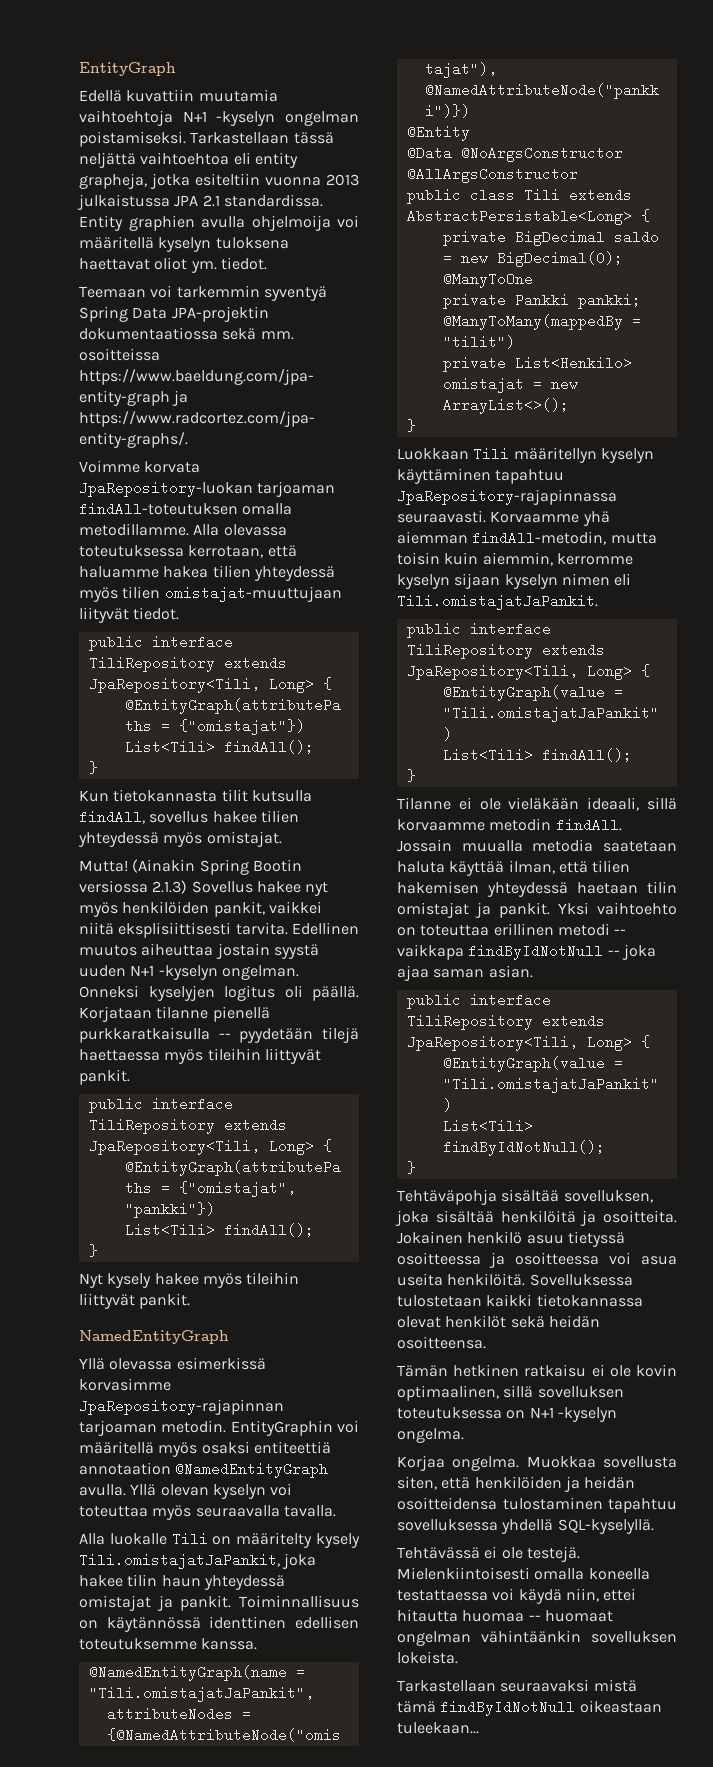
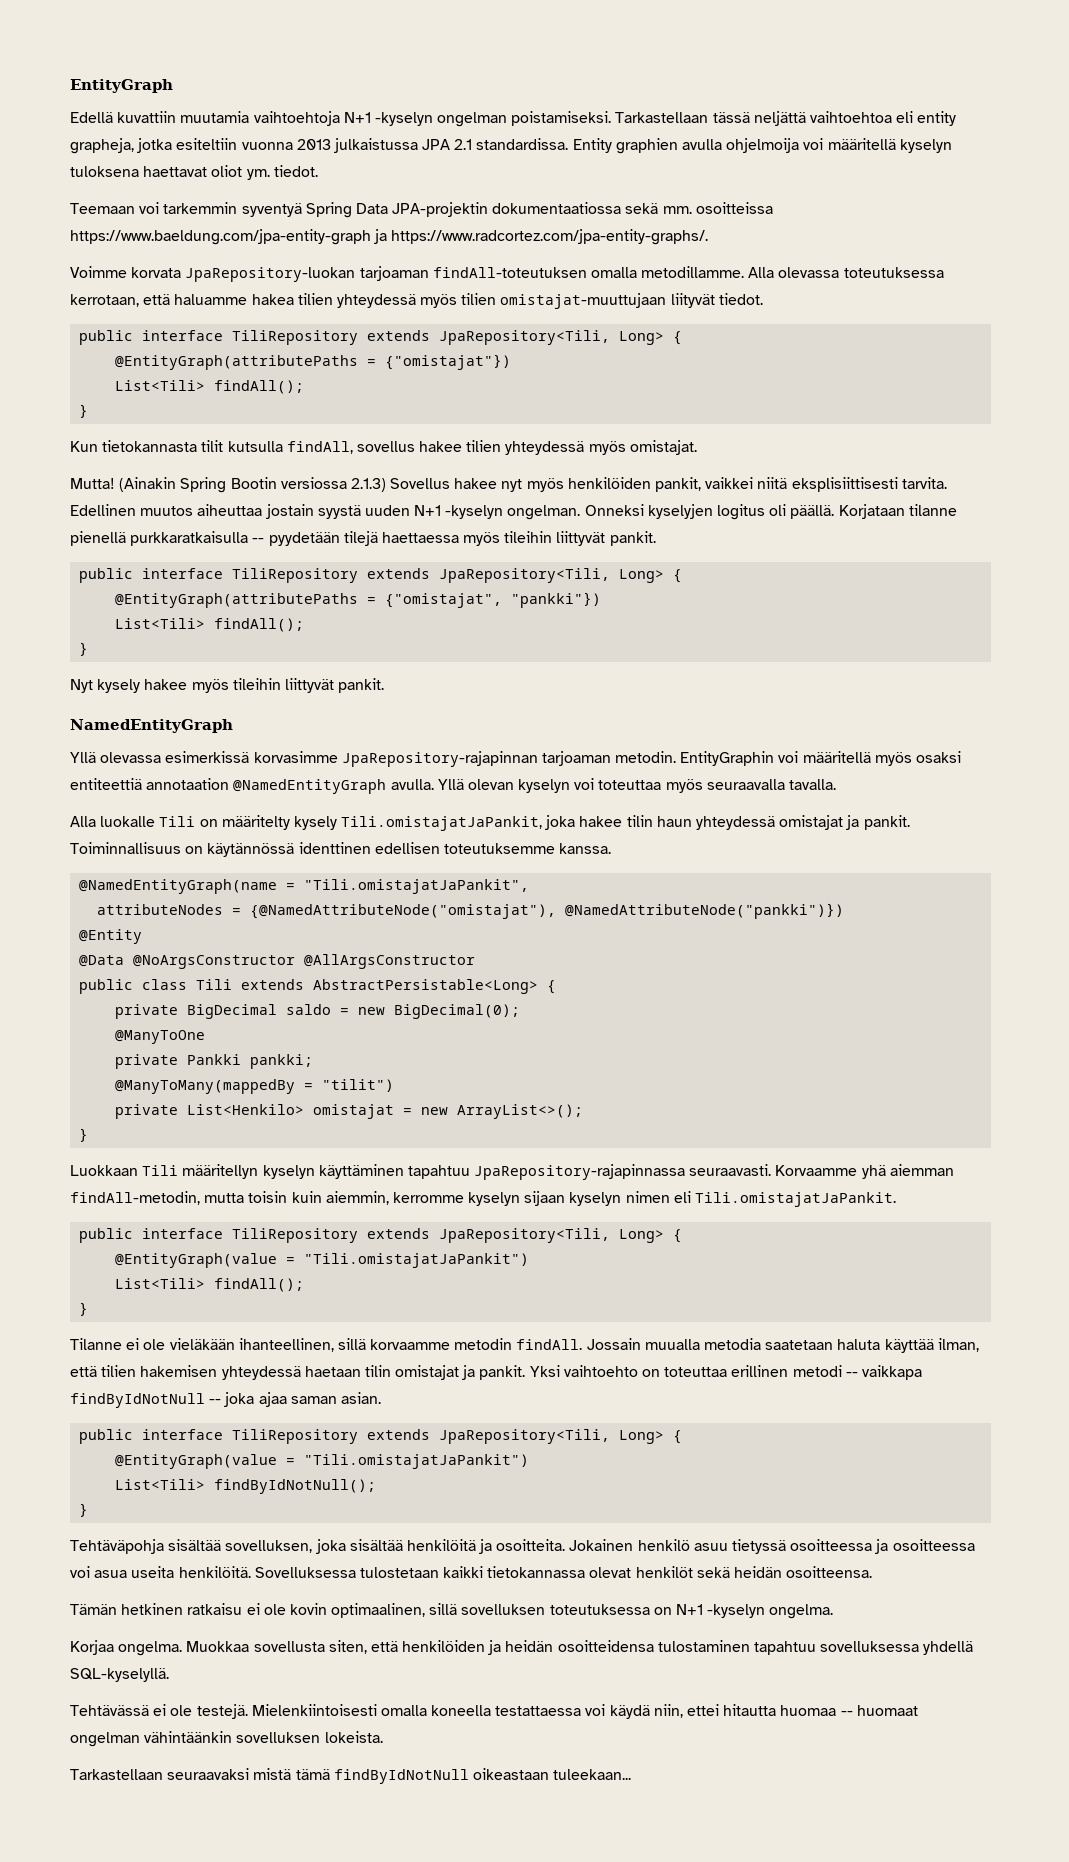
- Tilanne ei ole vieläkään ideaali, sillä korvaamme metodin findAll.
+ Tilanne ei ole vieläkään ihanteellinen, sillä korvaamme metodin findAll.

